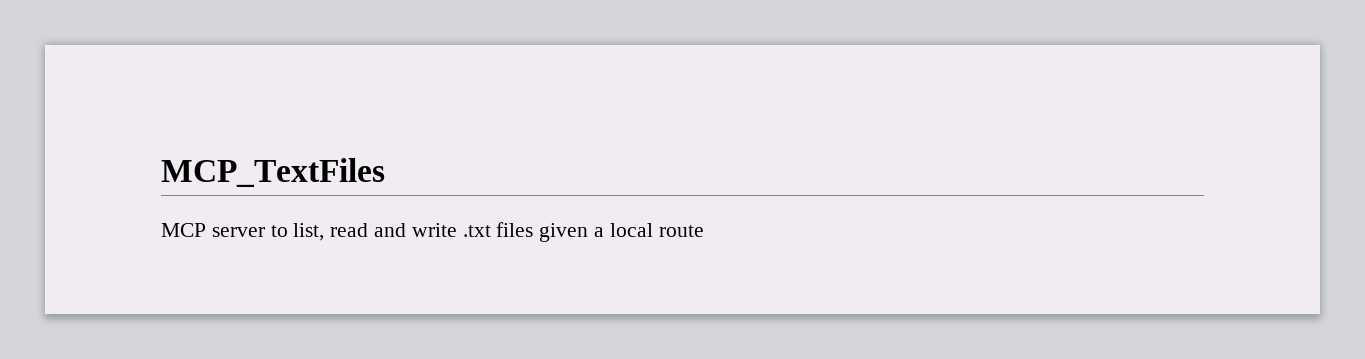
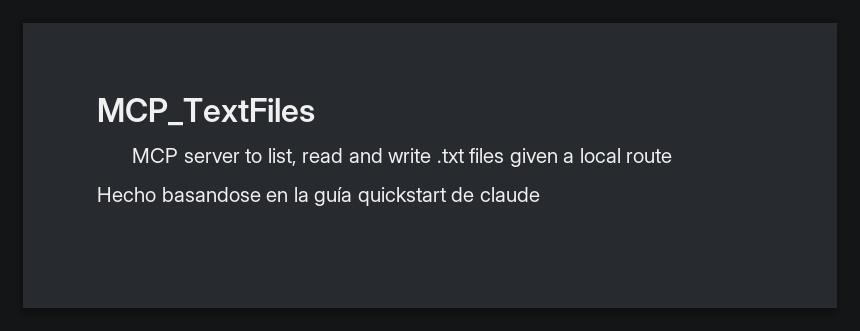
+ Hecho basandose en la guía quickstart de claude

